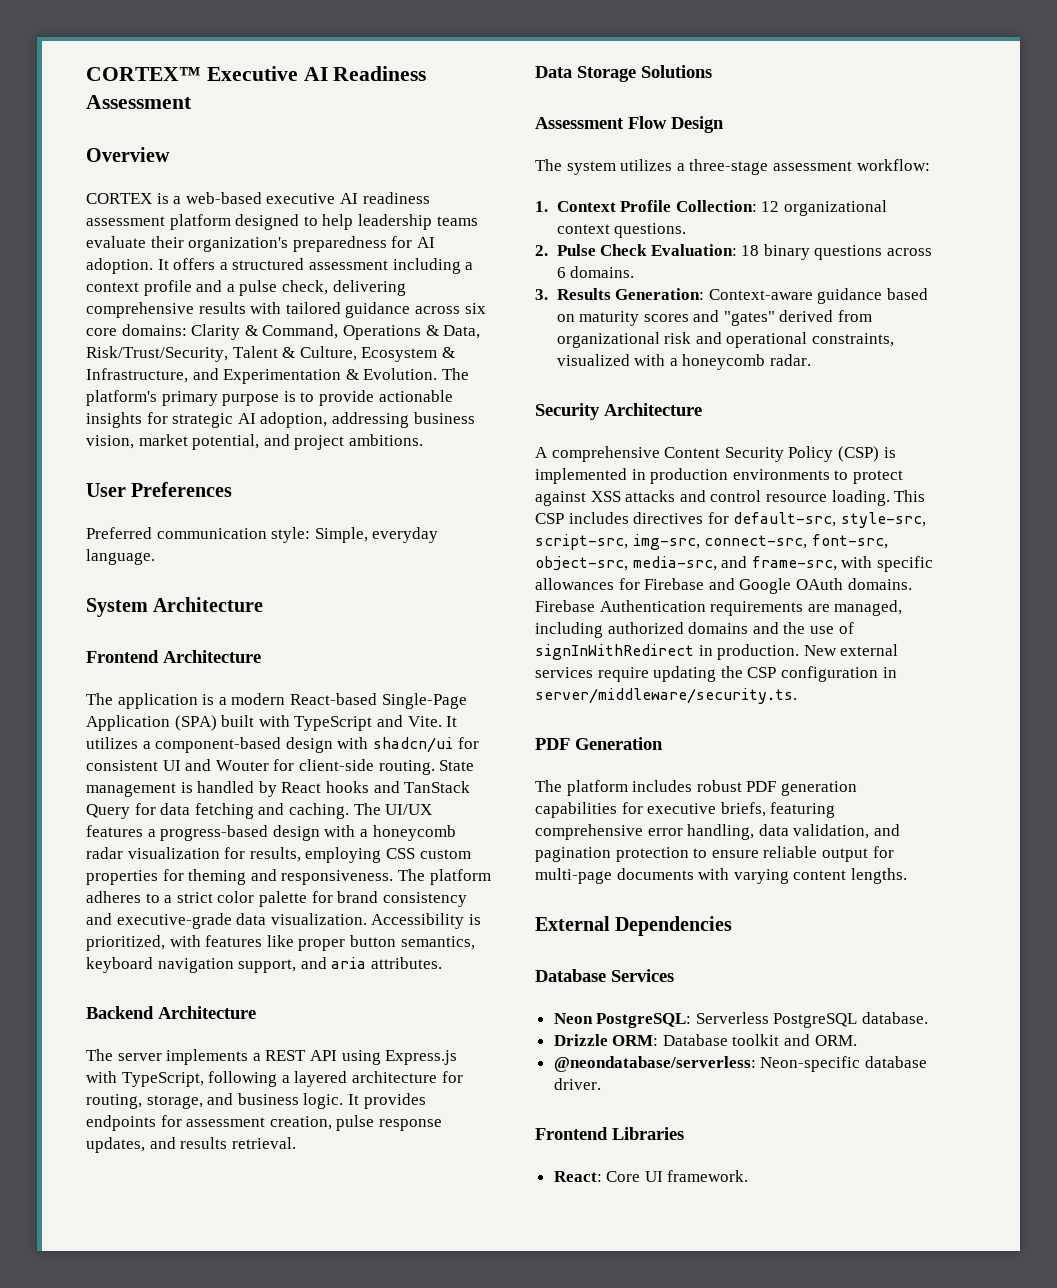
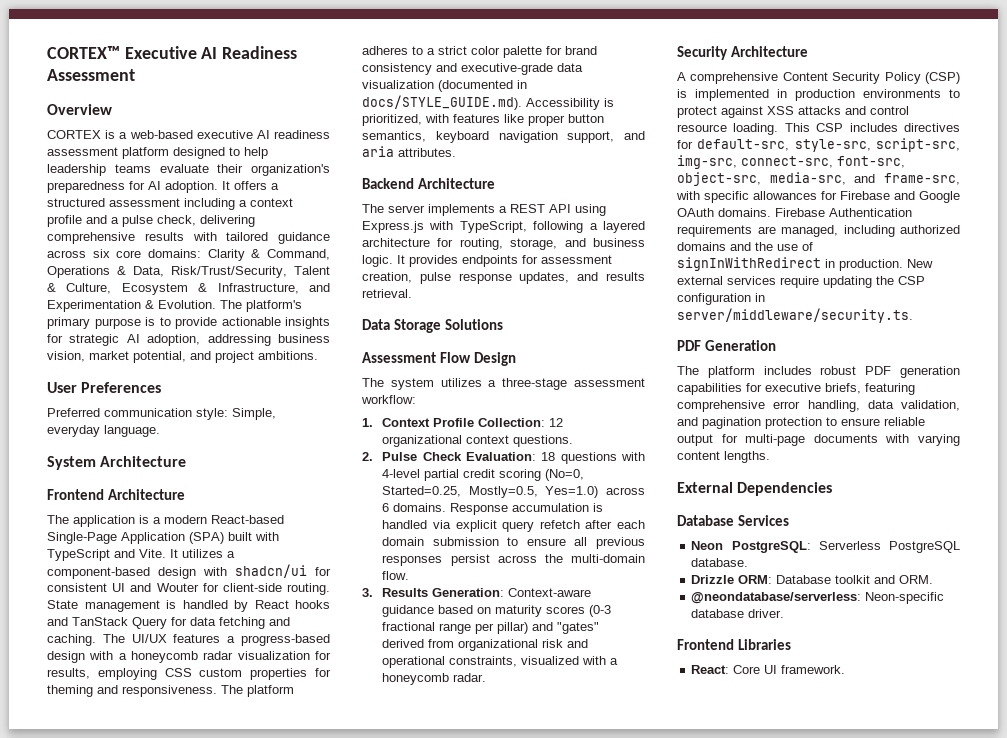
- The platform adheres to a strict color palette for brand consistency and executive-grade data visualization. Accessibility is prioritized, with features like proper button semantics, keyboard navigation support, and aria attributes.
+ The platform adheres to a strict color palette for brand consistency and executive-grade data visualization (documented in docs/STYLE_GUIDE.md). Accessibility is prioritized, with features like proper button semantics, keyboard navigation support, and aria attributes.
- 2. Pulse Check Evaluation: 18 binary questions across 6 domains.
+ 2. Pulse Check Evaluation: 18 questions with 4-level partial credit scoring (No=0, Started=0.25, Mostly=0.5, Yes=1.0) across 6 domains. Response accumulation is handled via explicit query refetch after each domain submission to ensure all previous responses persist across the multi-domain flow.
- 3. Results Generation: Context-aware guidance based on maturity scores and "gates" derived from organizational risk and operational constraints, visualized with a honeycomb radar.
+ 3. Results Generation: Context-aware guidance based on maturity scores (0-3 fractional range per pillar) and "gates" derived from organizational risk and operational constraints, visualized with a honeycomb radar.

